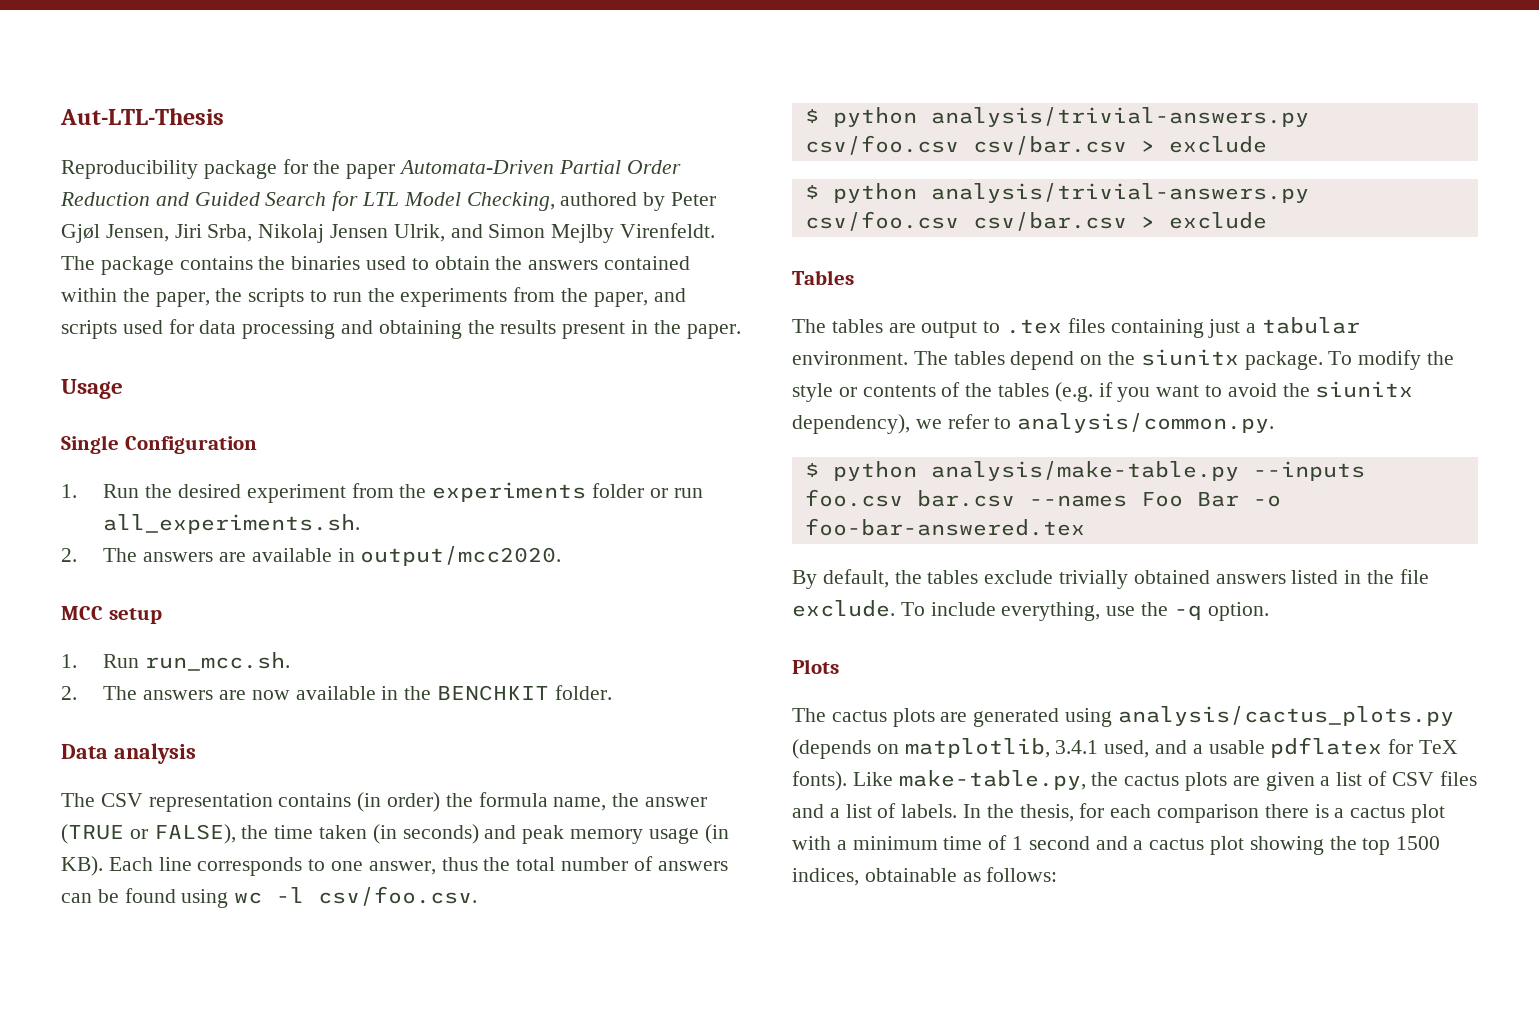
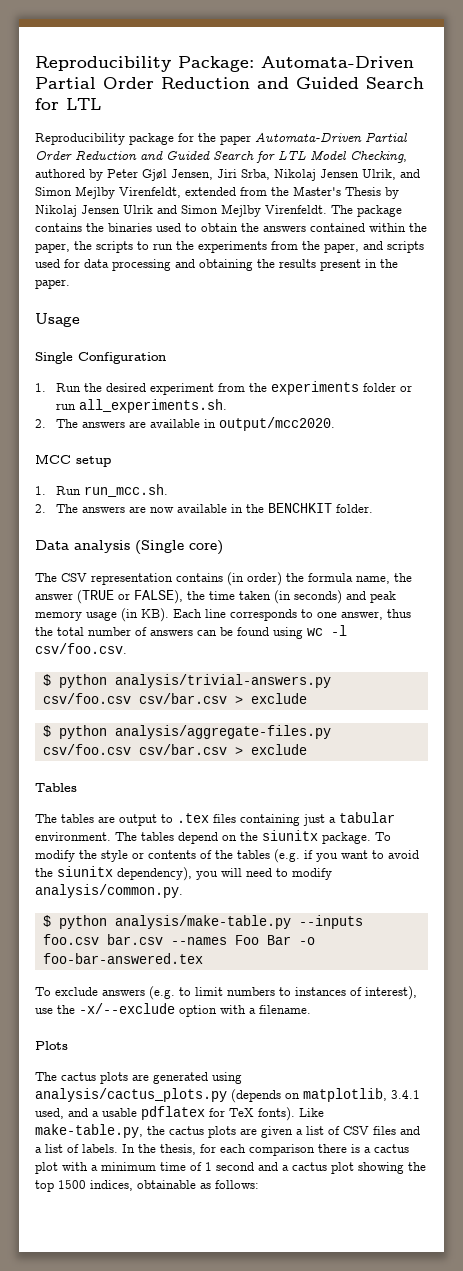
- Aut-LTL-Thesis
+ Reproducibility Package: Automata-Driven Partial Order Reduction and Guided Search for LTL
- Reproducibility package for the paper Automata-Driven Partial Order Reduction and Guided Search for LTL Model Checking, authored by Peter Gjøl Jensen, Jiri Srba, Nikolaj Jensen Ulrik, and Simon Mejlby Virenfeldt.
+ Reproducibility package for the paper Automata-Driven Partial Order Reduction and Guided Search for LTL Model Checking, authored by Peter Gjøl Jensen, Jiri Srba, Nikolaj Jensen Ulrik, and Simon Mejlby Virenfeldt, extended from the Master's Thesis by Nikolaj Jensen Ulrik and Simon Mejlby Virenfeldt.
- Data analysis
+ Data analysis (Single core)
  The CSV representation contains (in order) the formula name, the answer (TRUE or FALSE), the time taken (in seconds) and peak memory usage (in KB). Each line corresponds to one answer, thus the total number of answers can be found using wc -l csv/foo.csv.
  $ python analysis/trivial-answers.py csv/foo.csv csv/bar.csv > exclude
- $ python analysis/trivial-answers.py csv/foo.csv csv/bar.csv > exclude
+ $ python analysis/aggregate-files.py csv/foo.csv csv/bar.csv > exclude
- To modify the style or contents of the tables (e.g. if you want to avoid the siunitx dependency), we refer to analysis/common.py.
+ To modify the style or contents of the tables (e.g. if you want to avoid the siunitx dependency), you will need to modify analysis/common.py.
- By default, the tables exclude trivially obtained answers listed in the file exclude. To include everything, use the -q option.
+ To exclude answers (e.g. to limit numbers to instances of interest), use the -x/--exclude option with a filename.

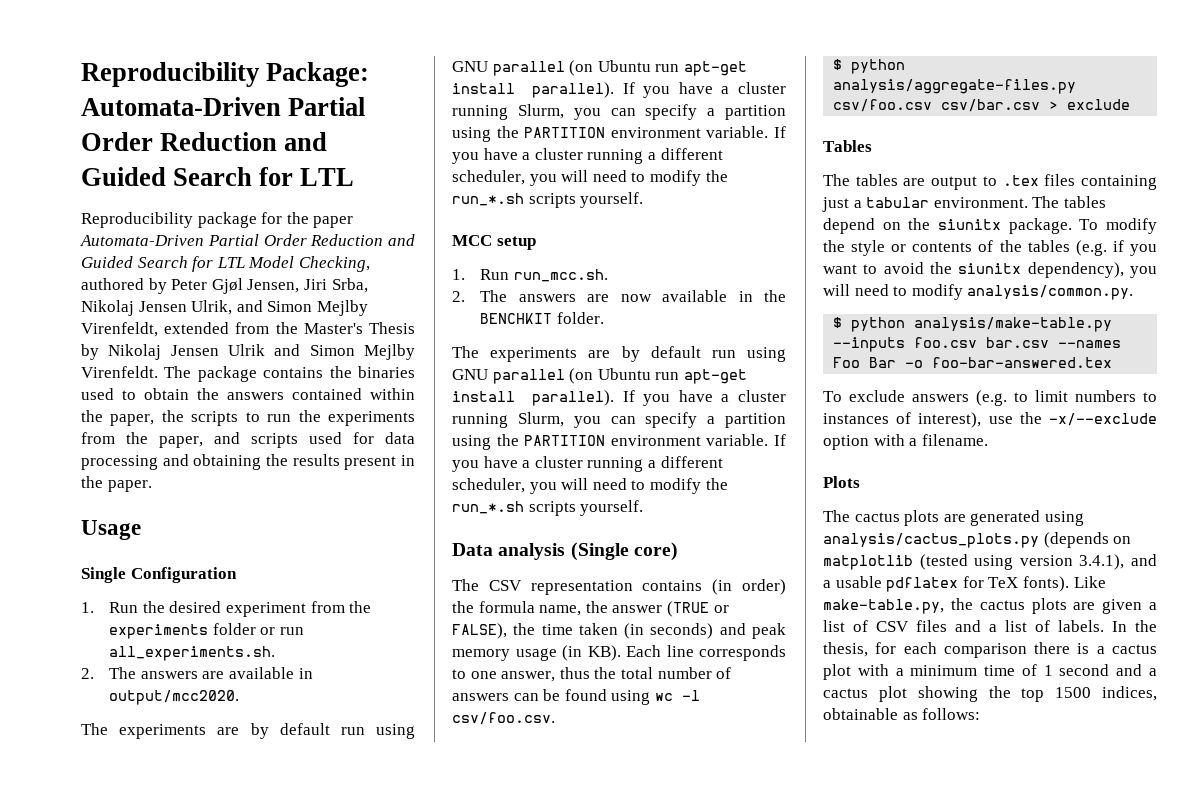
  2. The answers are available in output/mcc2020.
+ The experiments are by default run using GNU parallel (on Ubuntu run apt-get install parallel). If you have a cluster running Slurm, you can specify a partition using the PARTITION environment variable. If you have a cluster running a different scheduler, you will need to modify the run_*.sh scripts yourself.
  2. The answers are now available in the BENCHKIT folder.
+ The experiments are by default run using GNU parallel (on Ubuntu run apt-get install parallel). If you have a cluster running Slurm, you can specify a partition using the PARTITION environment variable. If you have a cluster running a different scheduler, you will need to modify the run_*.sh scripts yourself.
- $ python analysis/trivial-answers.py csv/foo.csv csv/bar.csv > exclude
- The cactus plots are generated using analysis/cactus_plots.py (depends on matplotlib, 3.4.1 used, and a usable pdflatex for TeX fonts).
+ The cactus plots are generated using analysis/cactus_plots.py (depends on matplotlib (tested using version 3.4.1), and a usable pdflatex for TeX fonts).

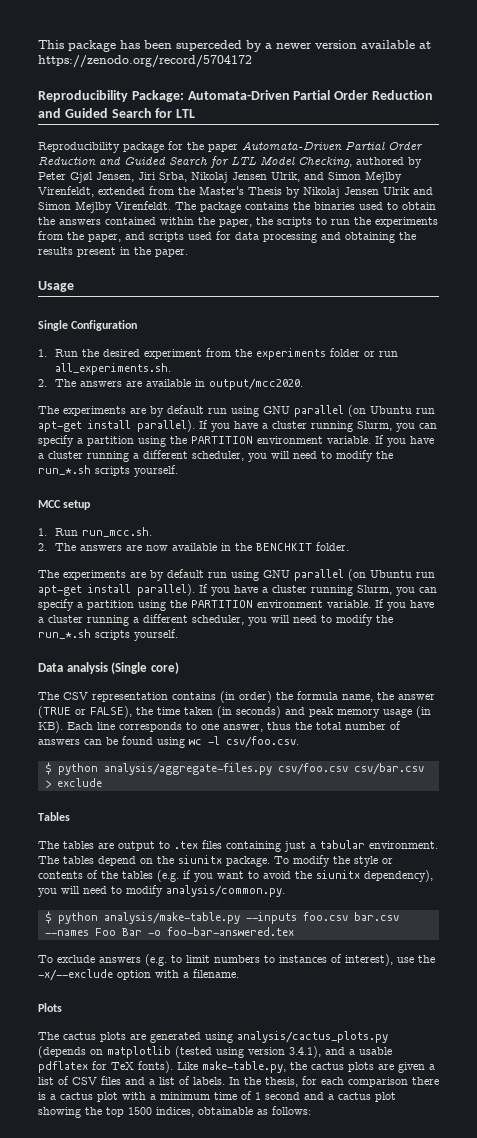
+ This package has been superceded by a newer version available at https://zenodo.org/record/5704172

